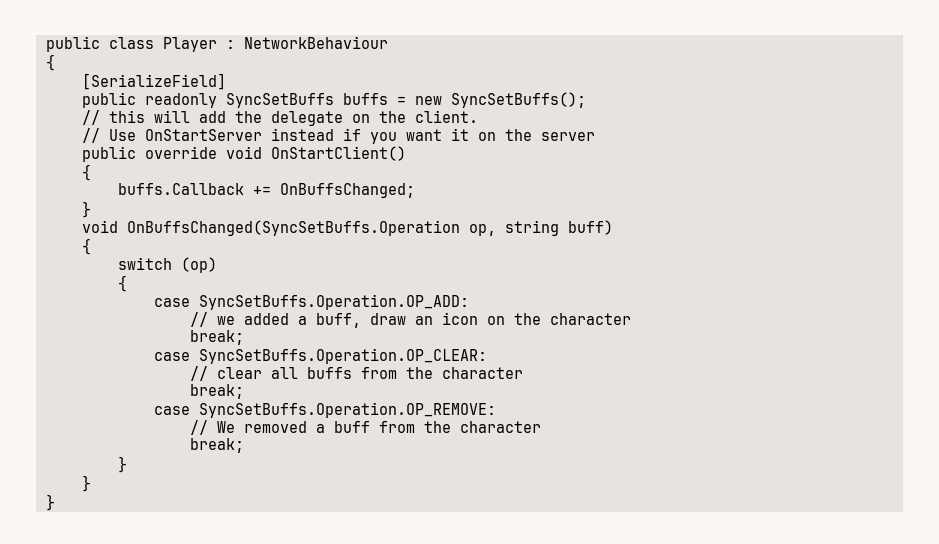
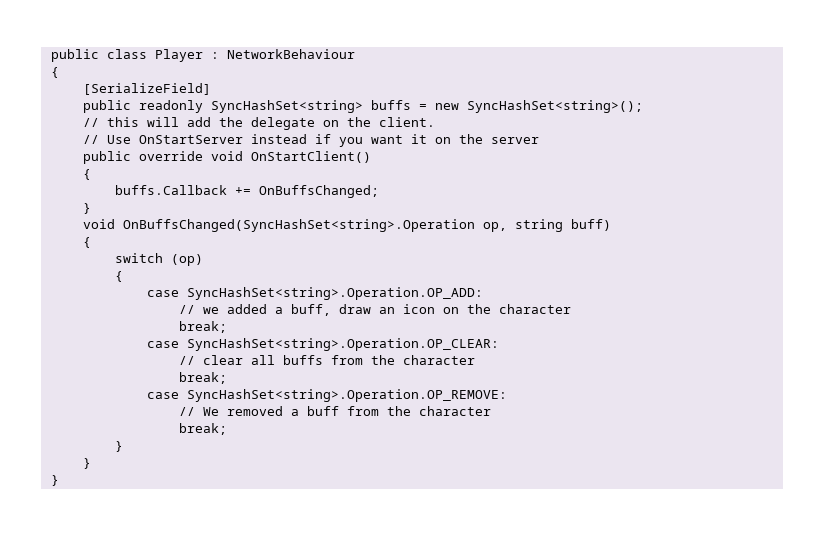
- public readonly SyncSetBuffs buffs = new SyncSetBuffs();
+ public readonly SyncHashSet<string> buffs = new SyncHashSet<string>();
- void OnBuffsChanged(SyncSetBuffs.Operation op, string buff)
+ void OnBuffsChanged(SyncHashSet<string>.Operation op, string buff)
- case SyncSetBuffs.Operation.OP_ADD:
+ case SyncHashSet<string>.Operation.OP_ADD:
- case SyncSetBuffs.Operation.OP_CLEAR:
+ case SyncHashSet<string>.Operation.OP_CLEAR:
- case SyncSetBuffs.Operation.OP_REMOVE:
+ case SyncHashSet<string>.Operation.OP_REMOVE:

